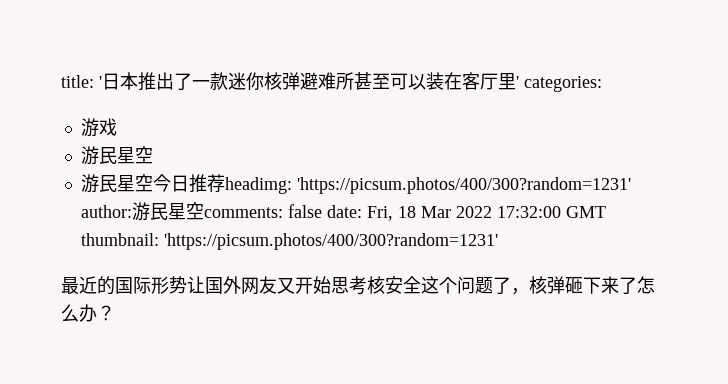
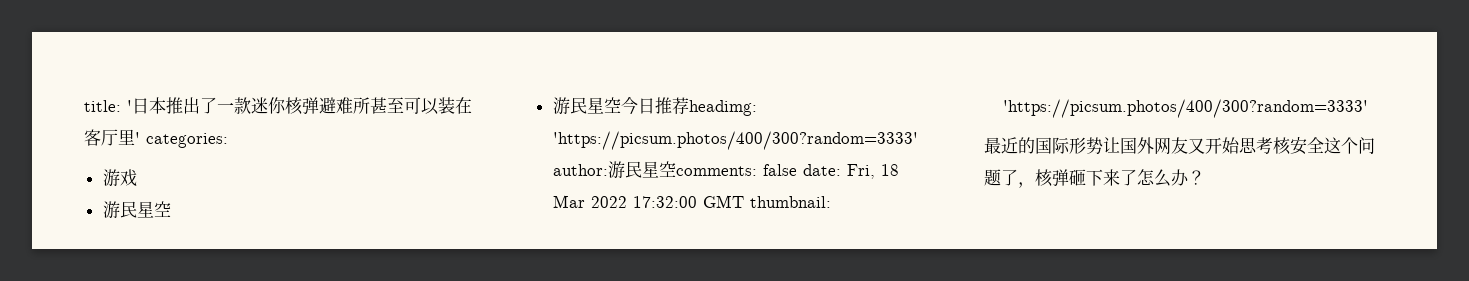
- 游民星空今日推荐headimg: 'https://picsum.photos/400/300?random=1231' author:游民星空comments: false date: Fri, 18 Mar 2022 17:32:00 GMT thumbnail: 'https://picsum.photos/400/300?random=1231'
+ 游民星空今日推荐headimg: 'https://picsum.photos/400/300?random=3333' author:游民星空comments: false date: Fri, 18 Mar 2022 17:32:00 GMT thumbnail: 'https://picsum.photos/400/300?random=3333'

